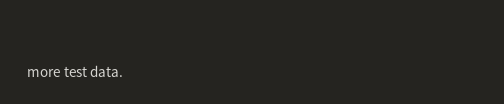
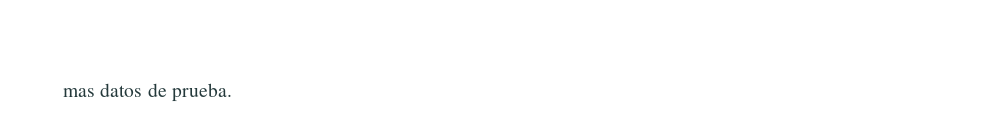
- more test data.
+ mas datos de prueba.

